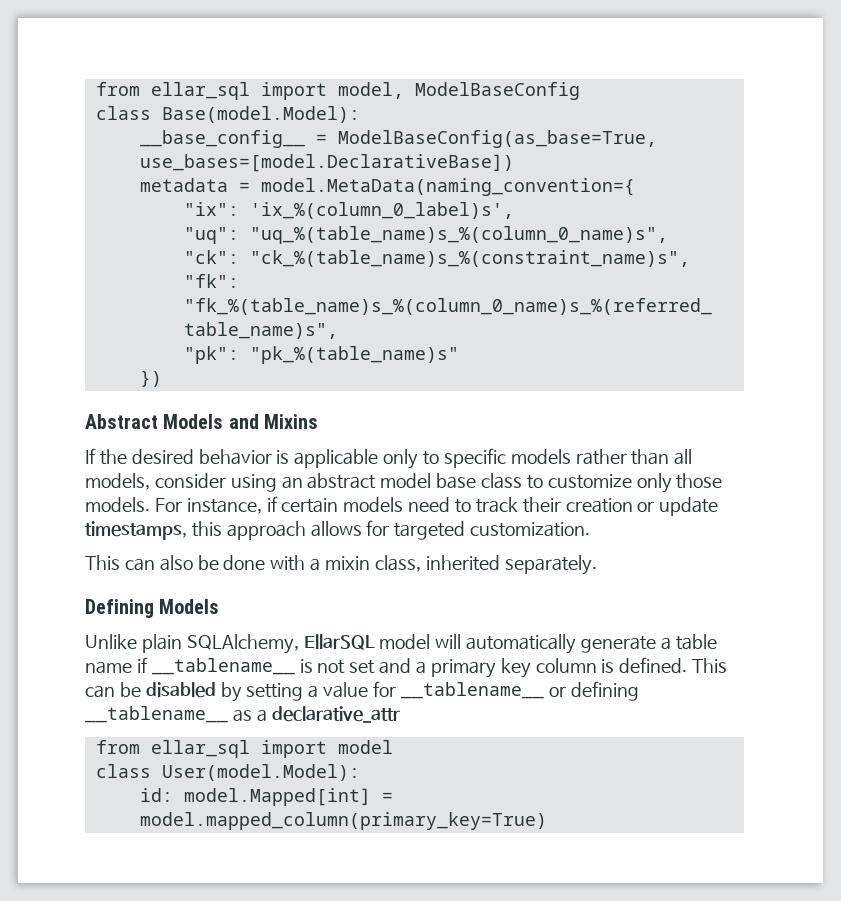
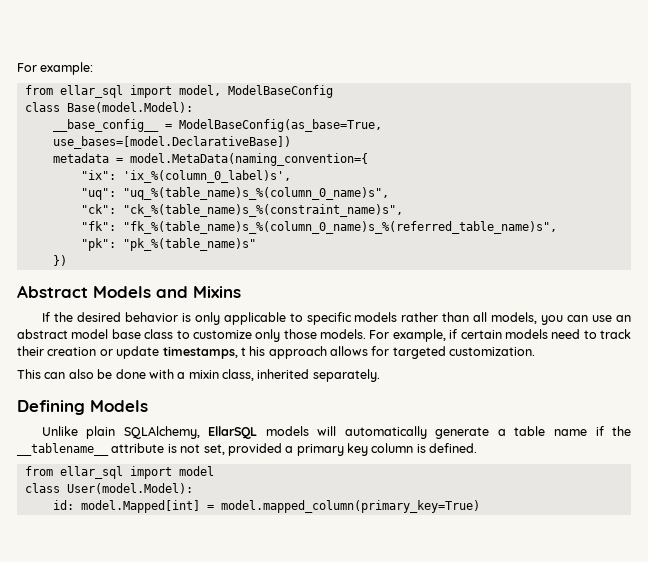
+ For example:
- If the desired behavior is applicable only to specific models rather than all models, consider using an abstract model base class to customize only those models.
+ If the desired behavior is only applicable to specific models rather than all models, you can use an abstract model base class to customize only those models.
- For instance, if certain models need to track their creation or update timestamps, this approach allows for targeted customization.
+ For example, if certain models need to track their creation or update timestamps, t his approach allows for targeted customization.
- Unlike plain SQLAlchemy, EllarSQL model will automatically generate a table name if __tablename__ is not set and a primary key column is defined. This can be disabled by setting a value for __tablename__ or defining __tablename__ as a declarative_attr
+ Unlike plain SQLAlchemy, EllarSQL models will automatically generate a table name if the __tablename__ attribute is not set, provided a primary key column is defined.

